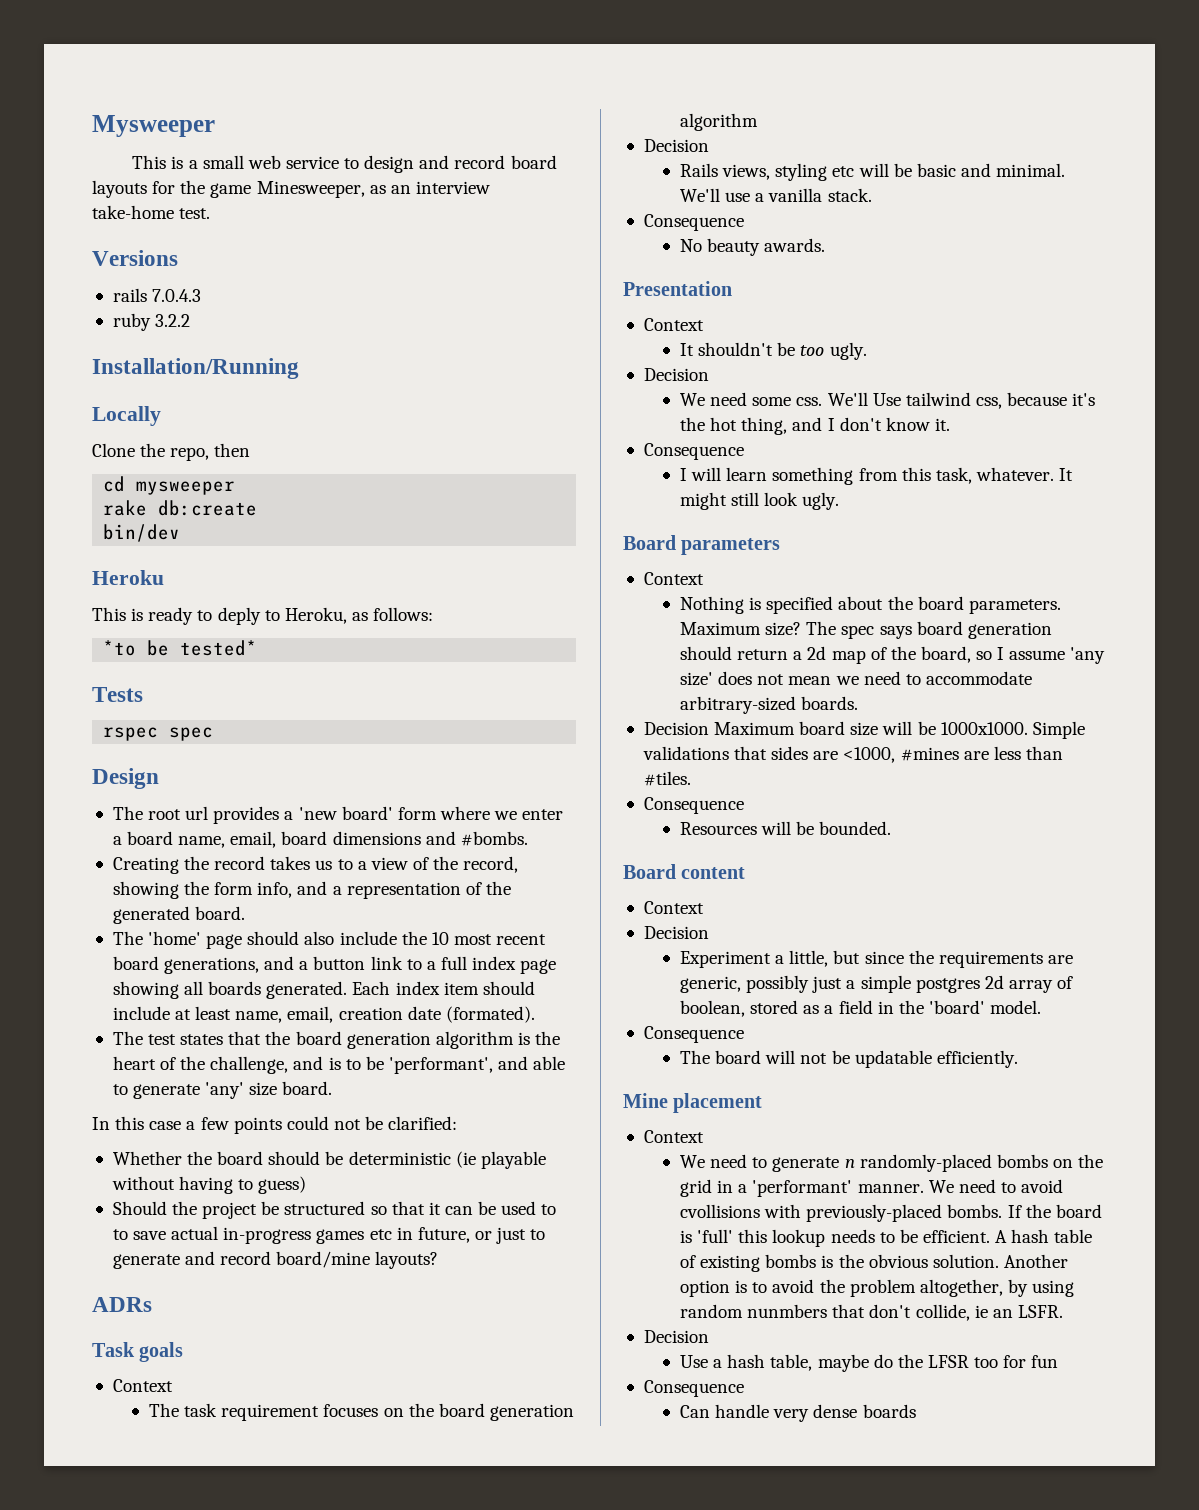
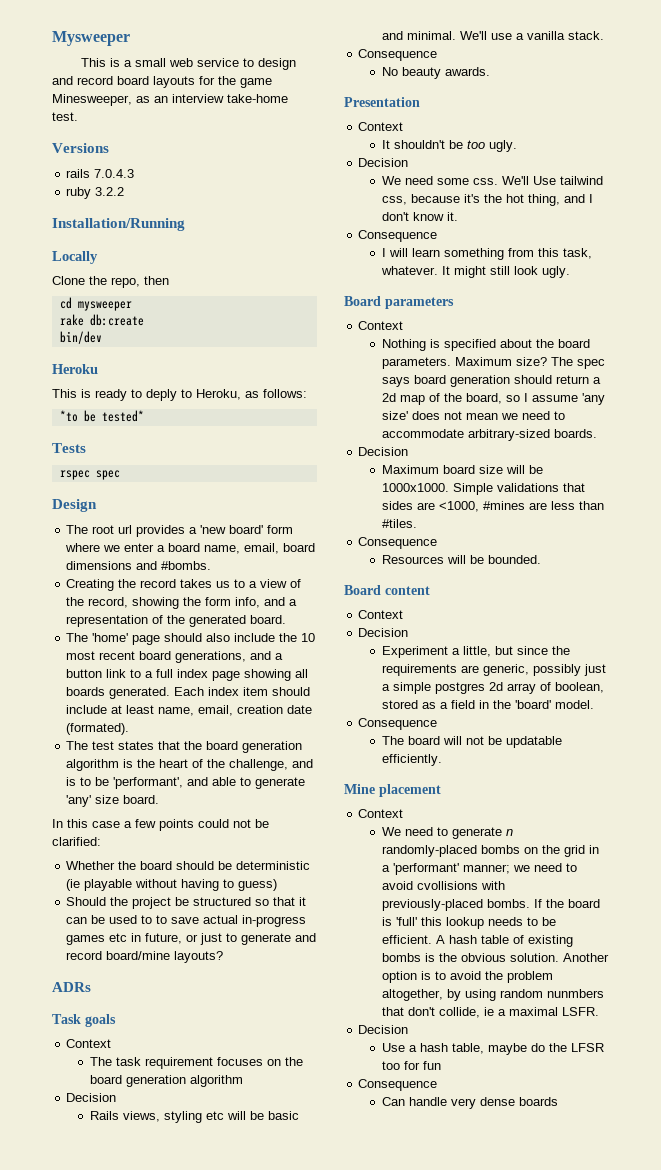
  The spec says board generation should return a 2d map of the board, so I assume 'any size' does not mean we need to accommodate arbitrary-sized boards.
- Decision Maximum board size will be 1000x1000.
+ Decision
+ Maximum board size will be 1000x1000.
- We need to generate n randomly-placed bombs on the grid in a 'performant' manner. We need to avoid cvollisions with previously-placed bombs.
+ We need to generate n randomly-placed bombs on the grid in a 'performant' manner; we need to avoid cvollisions with previously-placed bombs.
- Another option is to avoid the problem altogether, by using random nunmbers that don't collide, ie an LSFR.
+ Another option is to avoid the problem altogether, by using random nunmbers that don't collide, ie a maximal LSFR.

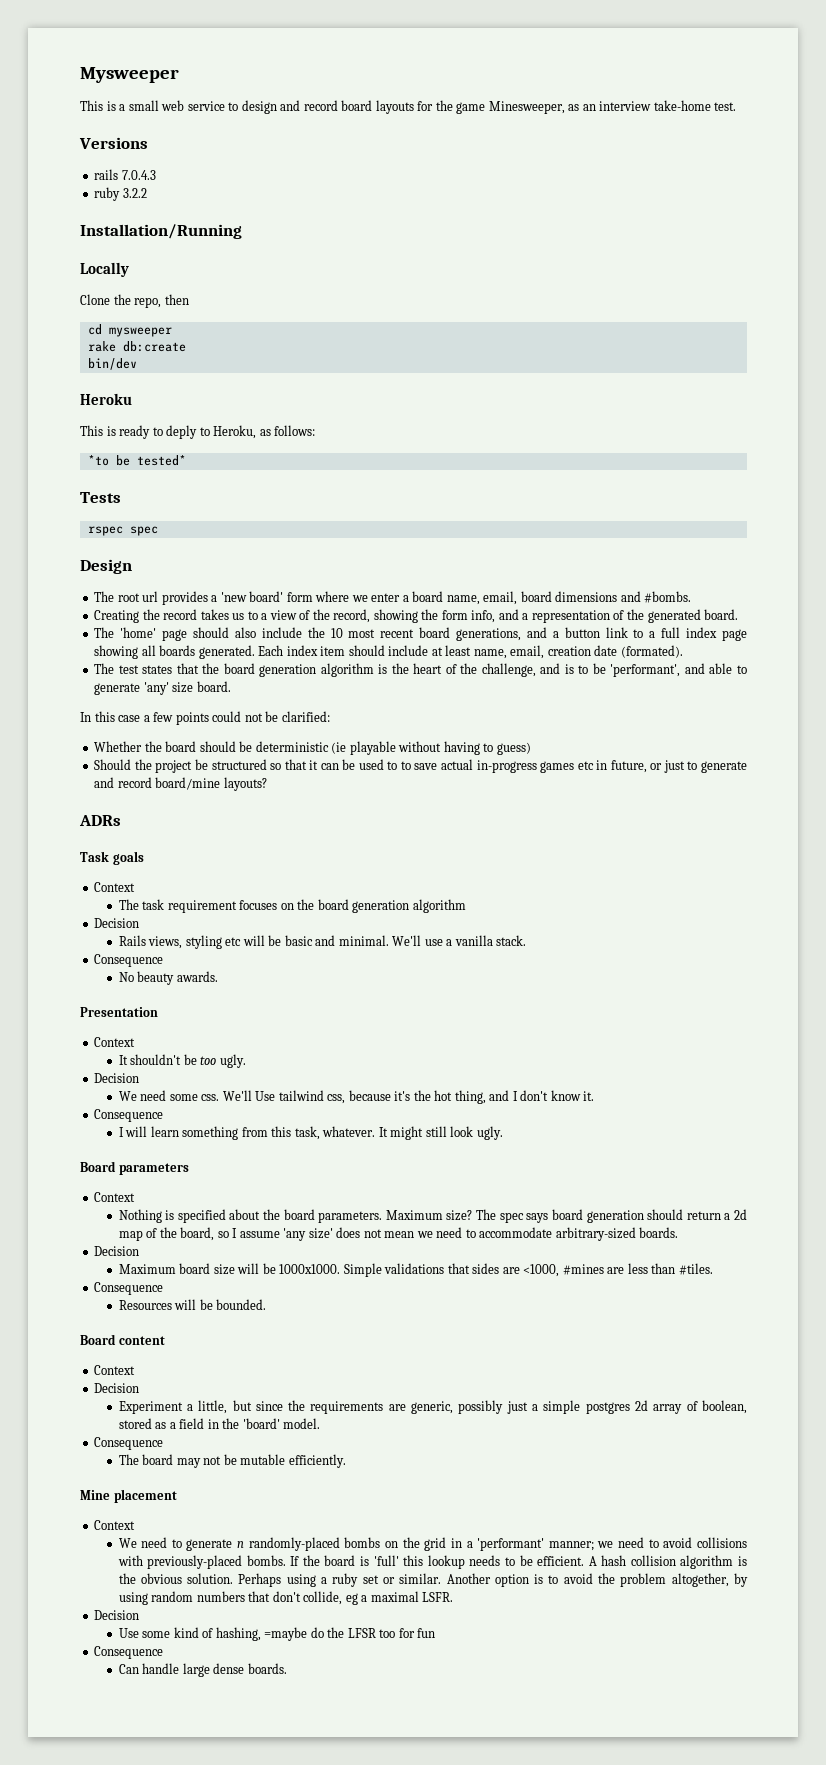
- The board will not be updatable efficiently.
+ The board may not be mutable efficiently.
- We need to generate n randomly-placed bombs on the grid in a 'performant' manner; we need to avoid cvollisions with previously-placed bombs.
+ We need to generate n randomly-placed bombs on the grid in a 'performant' manner; we need to avoid collisions with previously-placed bombs.
- A hash table of existing bombs is the obvious solution.
+ A hash collision algorithm is the obvious solution. Perhaps using a ruby set or similar.
- Another option is to avoid the problem altogether, by using random nunmbers that don't collide, ie a maximal LSFR.
+ Another option is to avoid the problem altogether, by using random numbers that don't collide, eg a maximal LSFR.
- Use a hash table, maybe do the LFSR too for fun
+ Use some kind of hashing, =maybe do the LFSR too for fun
- Can handle very dense boards
+ Can handle large dense boards.

